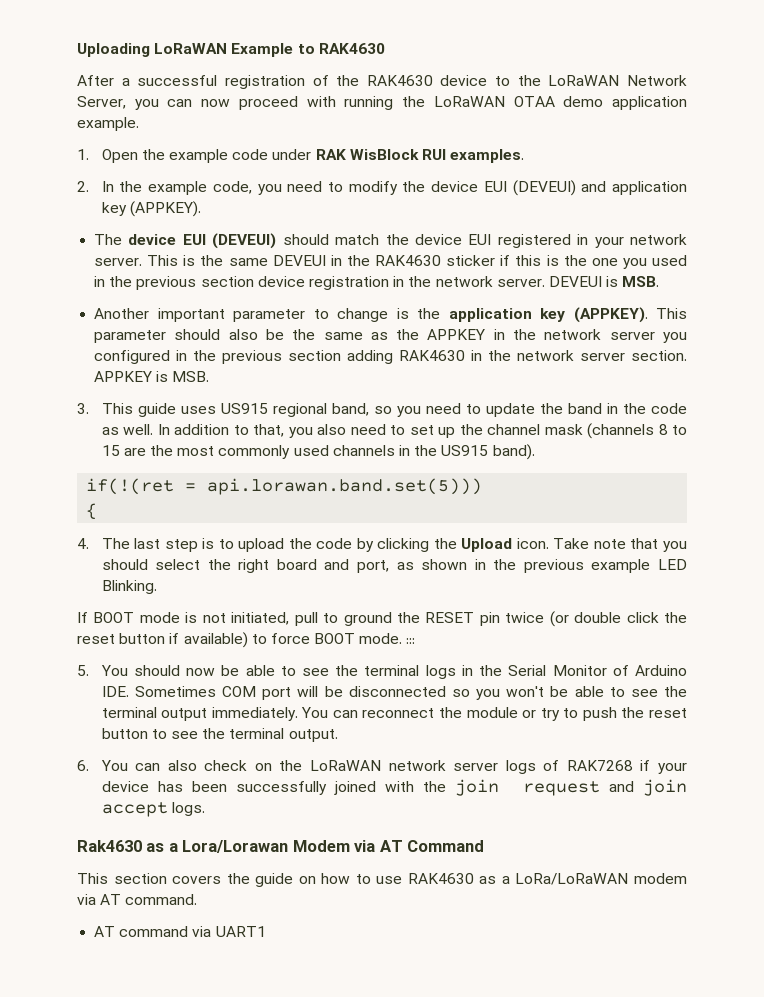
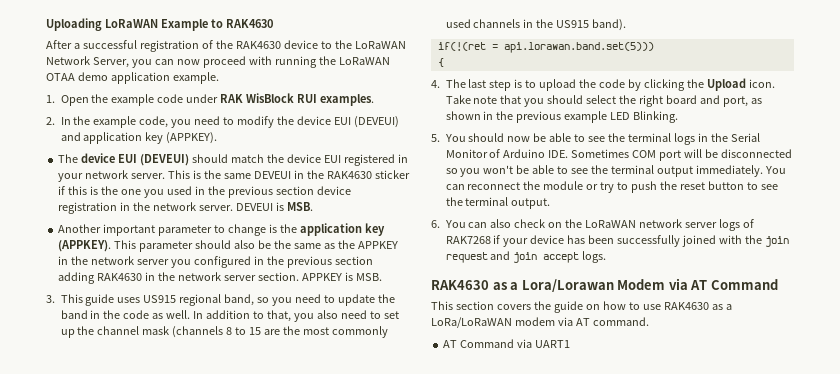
- If BOOT mode is not initiated, pull to ground the RESET pin twice (or double click the reset button if available) to force BOOT mode. :::
- Rak4630 as a Lora/Lorawan Modem via AT Command
+ RAK4630 as a Lora/Lorawan Modem via AT Command
- AT command via UART1
+ AT Command via UART1

